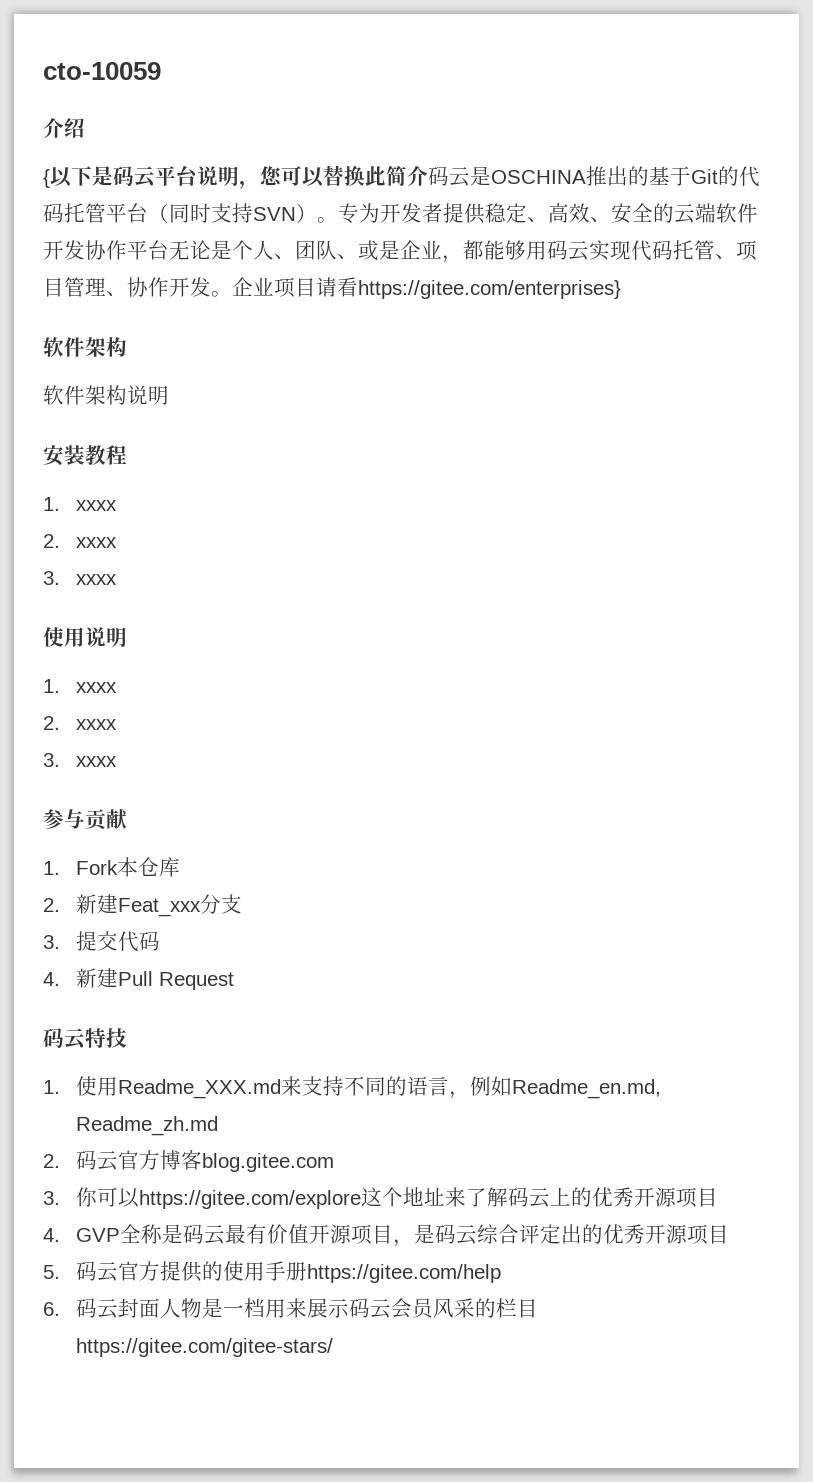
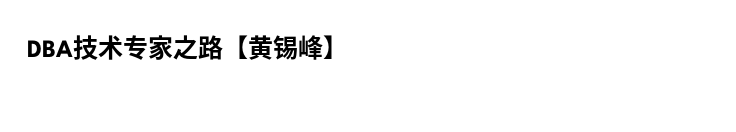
- cto-10059
- 介绍
- {以下是码云平台说明，您可以替换此简介码云是OSCHINA推出的基于Git的代码托管平台（同时支持SVN）。专为开发者提供稳定、高效、安全的云端软件开发协作平台无论是个人、团队、或是企业，都能够用码云实现代码托管、项目管理、协作开发。企业项目请看https://gitee.com/enterprises}
- 软件架构
- 软件架构说明
- 安装教程
- 1. xxxx
- 2. xxxx
- 3. xxxx
- 使用说明
- 1. xxxx
- 2. xxxx
- 3. xxxx
- 参与贡献
- 1. Fork本仓库
- 2.新建Feat_xxx分支
- 3.提交代码
- 4.新建Pull Request
- 码云特技
- 1.使用Readme_XXX.md来支持不同的语言，例如Readme_en.md, Readme_zh.md
- 2.码云官方博客blog.gitee.com
- 3.你可以https://gitee.com/explore这个地址来了解码云上的优秀开源项目
- 4. GVP全称是码云最有价值开源项目，是码云综合评定出的优秀开源项目
- 5.码云官方提供的使用手册https://gitee.com/help
- 6.码云封面人物是一档用来展示码云会员风采的栏目https://gitee.com/gitee-stars/
+ DBA技术专家之路【黄锡峰】

